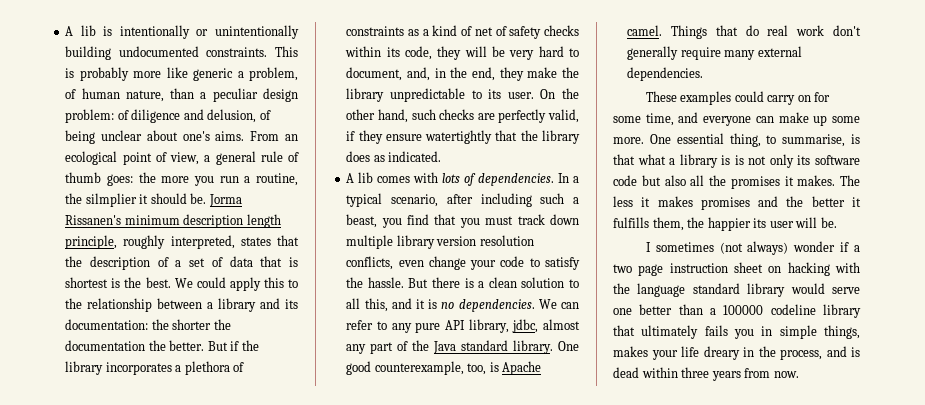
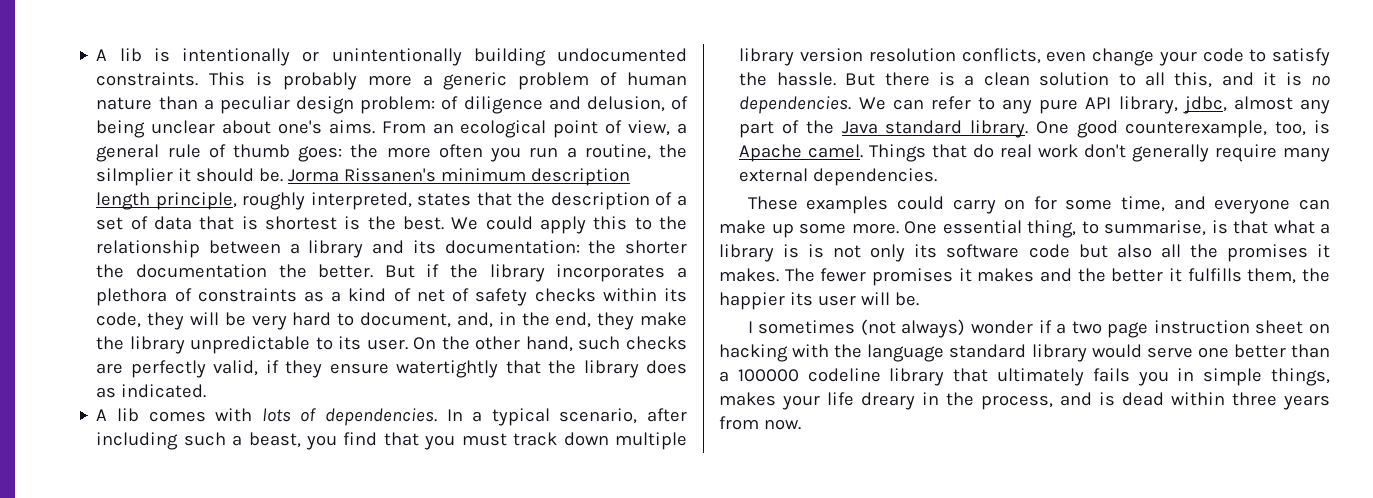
- This is probably more like generic a problem, of human nature, than a peculiar design problem: of diligence and delusion, of being unclear about one's aims.
+ This is probably more a generic problem of human nature than a peculiar design problem: of diligence and delusion, of being unclear about one's aims.
- From an ecological point of view, a general rule of thumb goes: the more you run a routine, the silmplier it should be.
+ From an ecological point of view, a general rule of thumb goes: the more often you run a routine, the silmplier it should be.
- The less it makes promises and the better it fulfills them, the happier its user will be.
+ The fewer promises it makes and the better it fulfills them, the happier its user will be.

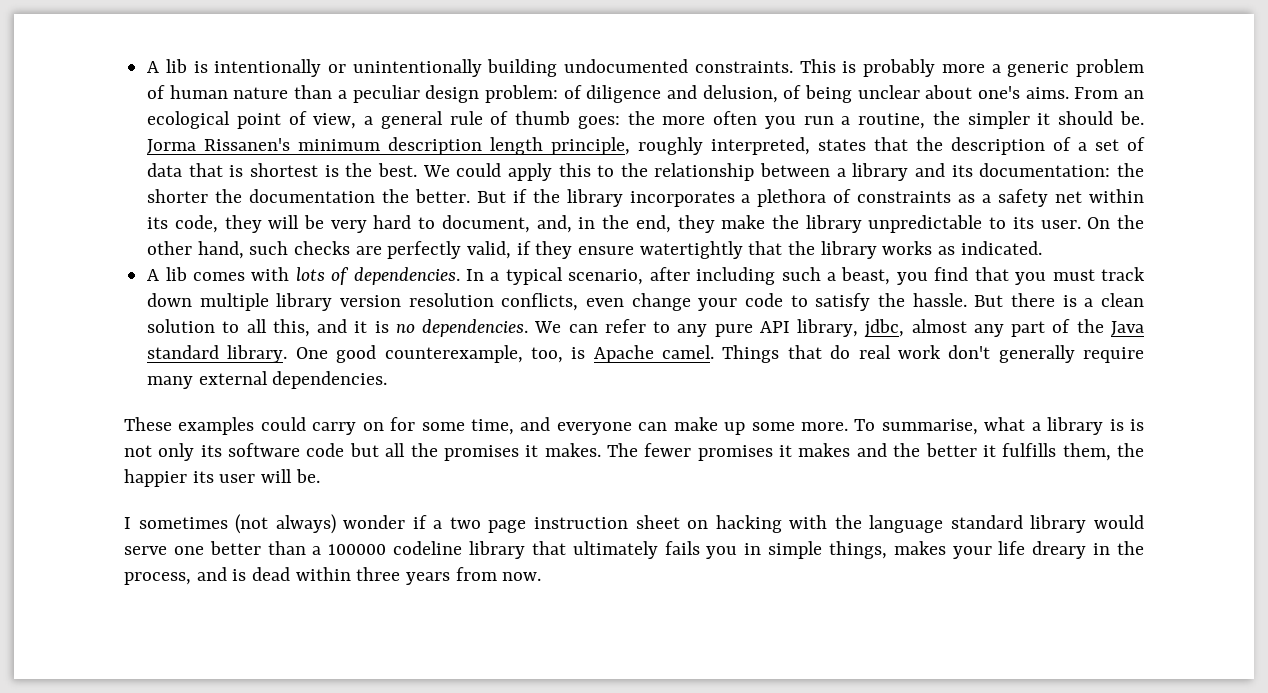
- From an ecological point of view, a general rule of thumb goes: the more often you run a routine, the silmplier it should be.
+ From an ecological point of view, a general rule of thumb goes: the more often you run a routine, the simpler it should be.
- But if the library incorporates a plethora of constraints as a kind of net of safety checks within its code, they will be very hard to document, and, in the end, they make the library unpredictable to its user.
+ But if the library incorporates a plethora of constraints as a safety net within its code, they will be very hard to document, and, in the end, they make the library unpredictable to its user.
- On the other hand, such checks are perfectly valid, if they ensure watertightly that the library does as indicated.
+ On the other hand, such checks are perfectly valid, if they ensure watertightly that the library works as indicated.
- One essential thing, to summarise, is that what a library is is not only its software code but also all the promises it makes.
+ To summarise, what a library is is not only its software code but all the promises it makes.

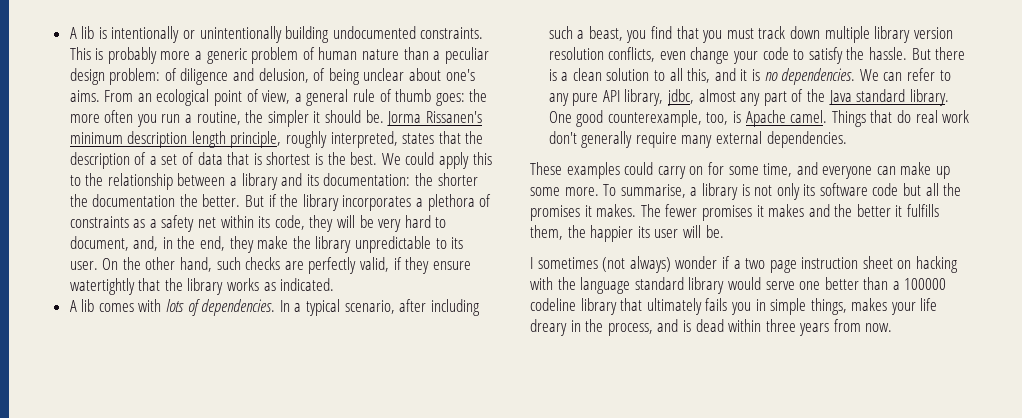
- To summarise, what a library is is not only its software code but all the promises it makes.
+ To summarise, a library is not only its software code but all the promises it makes.

